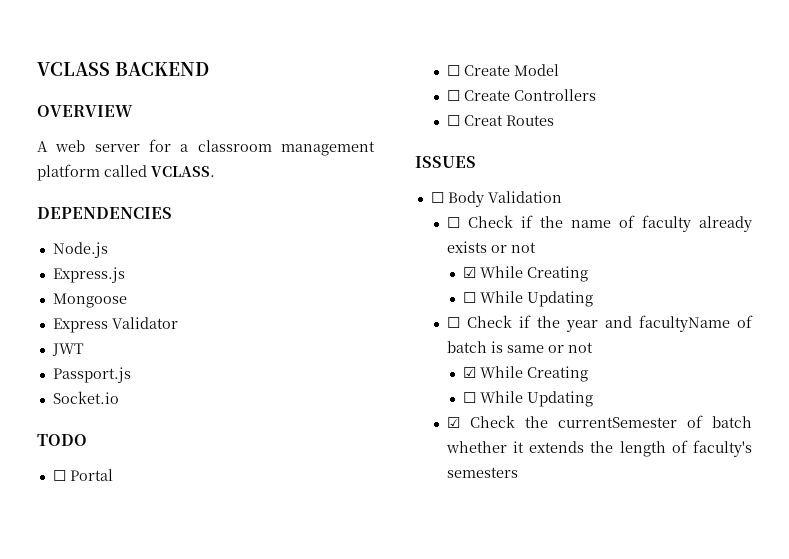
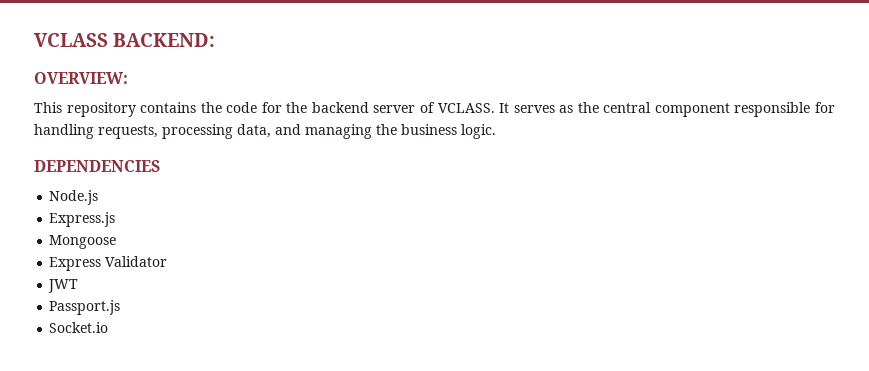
- VCLASS BACKEND
- OVERVIEW
- A web server for a classroom management platform called VCLASS.
+ VCLASS BACKEND:
+ OVERVIEW:
+ This repository contains the code for the backend server of VCLASS. It serves as the central component responsible for handling requests, processing data, and managing the business logic.
- TODO
- ☐ Portal
- ☐ Create Model
- ☐ Create Controllers
- ☐ Creat Routes
- ISSUES
- ☐ Body Validation
- ☐ Check if the name of faculty already exists or not
- ☑ While Creating
- ☐ While Updating
- ☐ Check if the year and facultyName of batch is same or not
- ☑ While Creating
- ☐ While Updating
- ☑ Check the currentSemester of batch whether it extends the length of faculty's semesters

